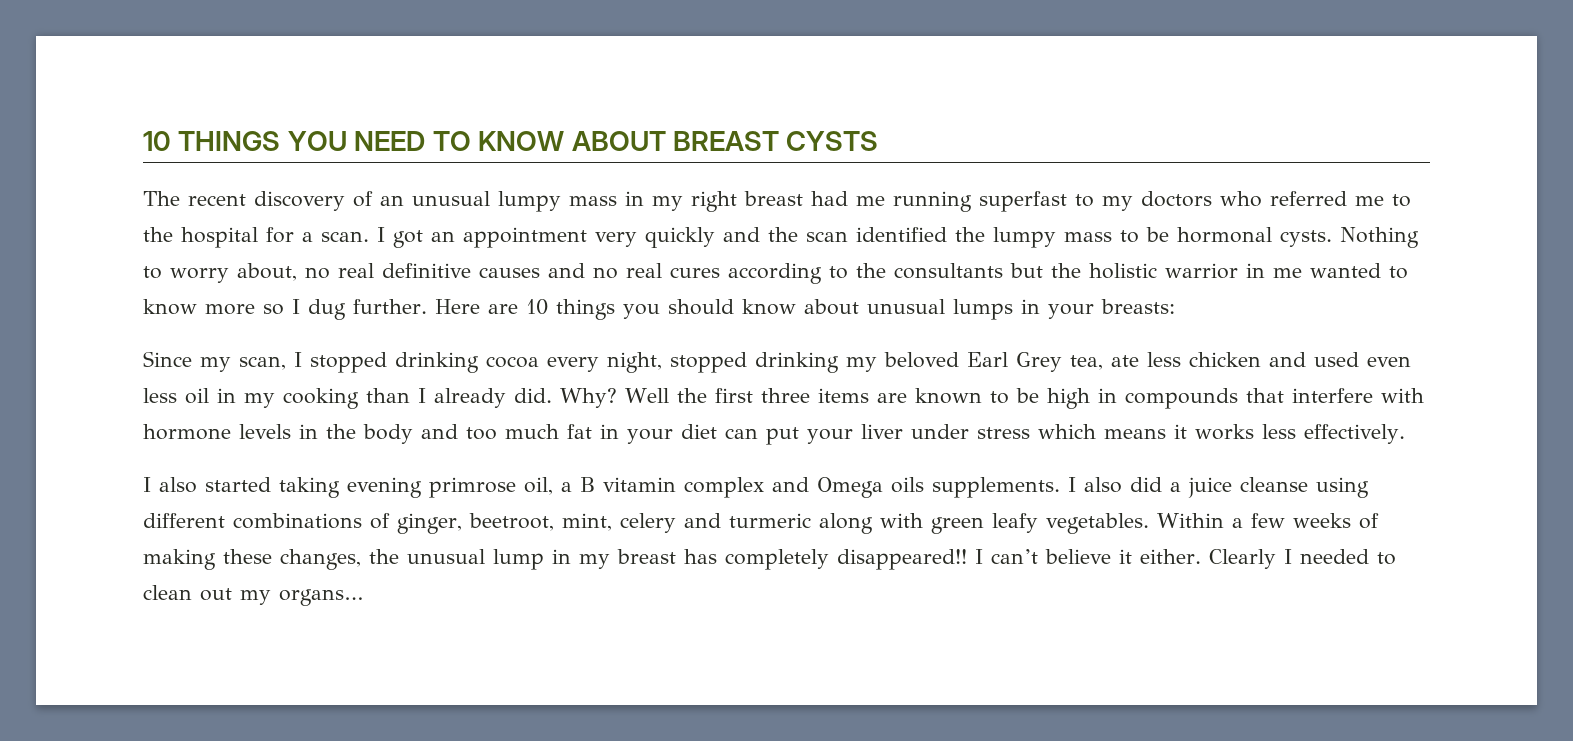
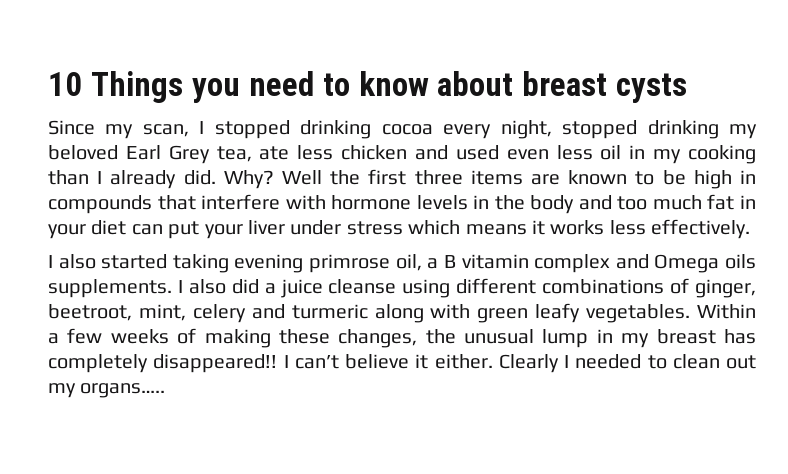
- 10 THINGS YOU NEED TO KNOW ABOUT BREAST CYSTS
- The recent discovery of an unusual lumpy mass in my right breast had me running superfast to my doctors who referred me to the hospital for a scan. I got an appointment very quickly and the scan identified the lumpy mass to be hormonal cysts. Nothing to worry about, no real definitive causes and no real cures according to the consultants but the holistic warrior in me wanted to know more so I dug further. Here are 10 things you should know about unusual lumps in your breasts:
+ 10 Things you need to know about breast cysts
- Clearly I needed to clean out my organs…
+ Clearly I needed to clean out my organs…..

